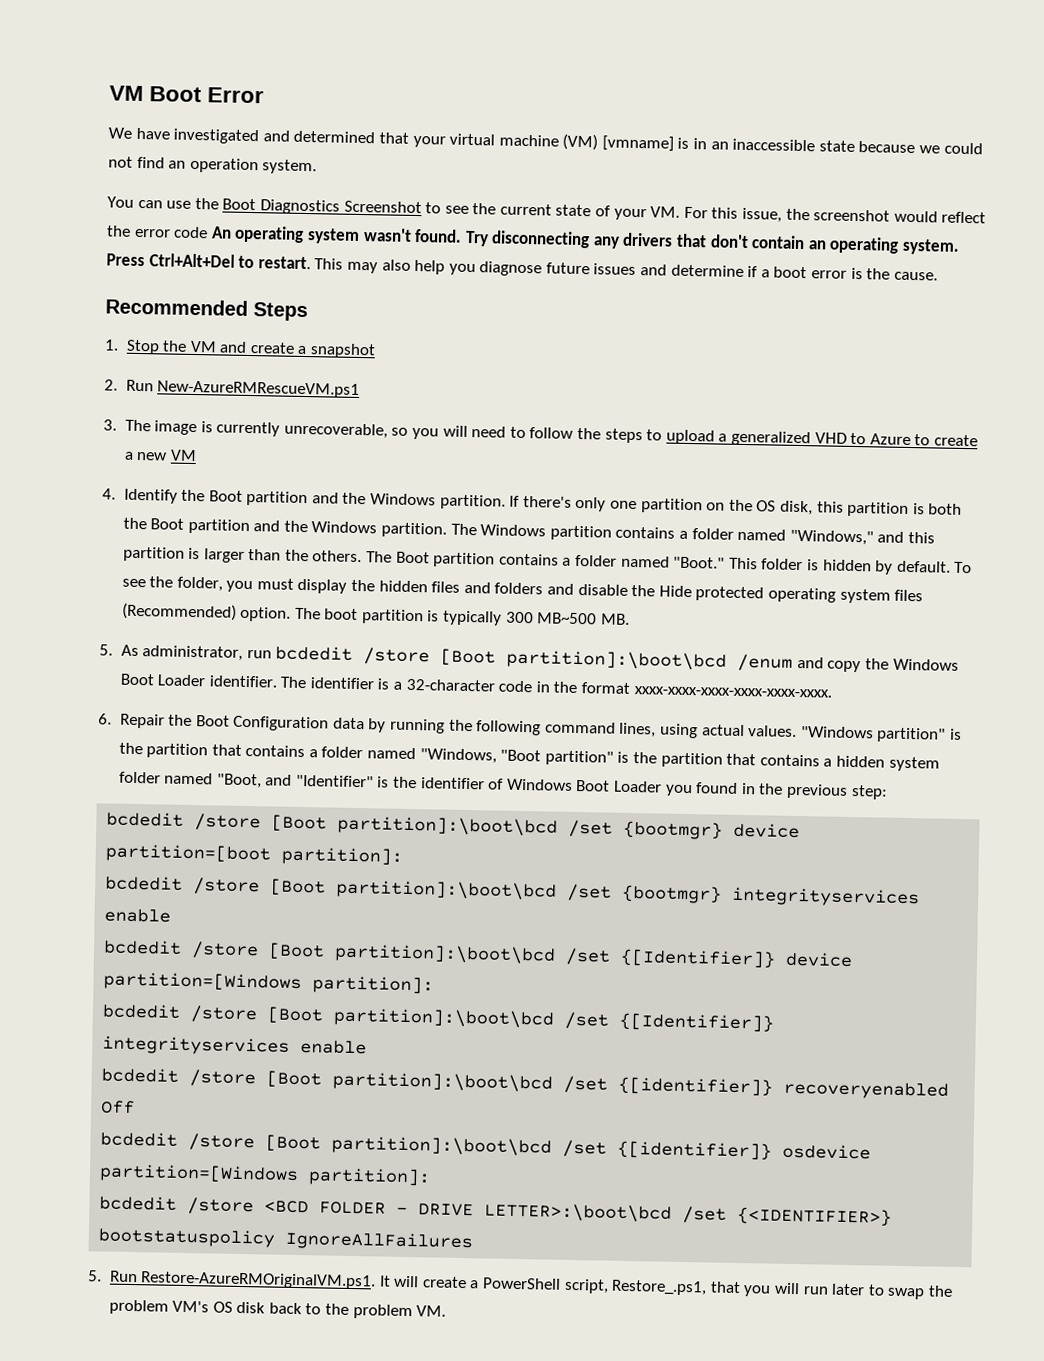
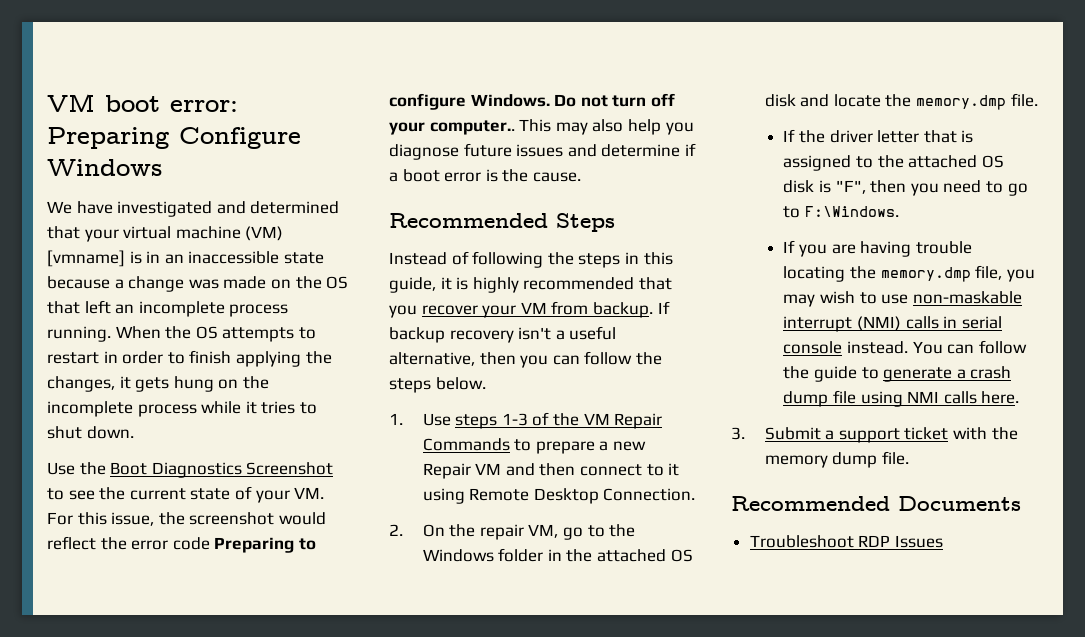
- VM Boot Error
+ VM boot error: Preparing Configure Windows
- We have investigated and determined that your virtual machine (VM) [vmname] is in an inaccessible state because we could not find an operation system.
- You can use the Boot Diagnostics Screenshot to see the current state of your VM. For this issue, the screenshot would reflect the error code An operating system wasn't found. Try disconnecting any drivers that don't contain an operating system. Press Ctrl+Alt+Del to restart.
+ We have investigated and determined that your virtual machine (VM) [vmname] is in an inaccessible state because a change was made on the OS that left an incomplete process running. When the OS attempts to restart in order to finish applying the changes, it gets hung on the incomplete process while it tries to shut down.
+ Use the Boot Diagnostics Screenshot to see the current state of your VM. For this issue, the screenshot would reflect the error code Preparing to configure Windows. Do not turn off your computer..
- 1. Stop the VM and create a snapshot
- 2. Run New-AzureRMRescueVM.ps1
- 3. The image is currently unrecoverable, so you will need to follow the steps to upload a generalized VHD to Azure to create a new VM
- 4. Identify the Boot partition and the Windows partition. If there's only one partition on the OS disk, this partition is both the Boot partition and the Windows partition. The Windows partition contains a folder named "Windows," and this partition is larger than the others. The Boot partition contains a folder named "Boot." This folder is hidden by default. To see the folder, you must display the hidden files and folders and disable the Hide protected operating system files (Recommended) option. The boot partition is typically 300 MB~500 MB.
- 5. As administrator, run bcdedit /store [Boot partition]:\boot\bcd /enum and copy the Windows Boot Loader identifier. The identifier is a 32-character code in the format xxxx-xxxx-xxxx-xxxx-xxxx-xxxx.
- 6. Repair the Boot Configuration data by running the following command lines, using actual values. "Windows partition" is the partition that contains a folder named "Windows, "Boot partition" is the partition that contains a hidden system folder named "Boot, and "Identifier" is the identifier of Windows Boot Loader you found in the previous step:
- bcdedit /store [Boot partition]:\boot\bcd /set {bootmgr} device partition=[boot partition]:
- bcdedit /store [Boot partition]:\boot\bcd /set {bootmgr} integrityservices enable
- bcdedit /store [Boot partition]:\boot\bcd /set {[Identifier]} device partition=[Windows partition]:
- bcdedit /store [Boot partition]:\boot\bcd /set {[Identifier]} integrityservices enable
- bcdedit /store [Boot partition]:\boot\bcd /set {[identifier]} recoveryenabled Off
- bcdedit /store [Boot partition]:\boot\bcd /set {[identifier]} osdevice partition=[Windows partition]:
- bcdedit /store <BCD FOLDER - DRIVE LETTER>:\boot\bcd /set {<IDENTIFIER>} bootstatuspolicy IgnoreAllFailures
- 5. Run Restore-AzureRMOriginalVM.ps1. It will create a PowerShell script, Restore_.ps1, that you will run later to swap the problem VM's OS disk back to the problem VM.
+ Instead of following the steps in this guide, it is highly recommended that you recover your VM from backup. If backup recovery isn't a useful alternative, then you can follow the steps below.
+ 1. Use steps 1-3 of the VM Repair Commands to prepare a new Repair VM and then connect to it using Remote Desktop Connection.
+ 2. On the repair VM, go to the Windows folder in the attached OS disk and locate the memory.dmp file.
+ If the driver letter that is assigned to the attached OS disk is "F", then you need to go to F:\Windows.
+ If you are having trouble locating the memory.dmp file, you may wish to use non-maskable interrupt (NMI) calls in serial console instead. You can follow the guide to generate a crash dump file using NMI calls here.
+ 3. Submit a support ticket with the memory dump file.
+ Recommended Documents
+ Troubleshoot RDP Issues

